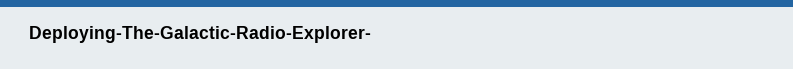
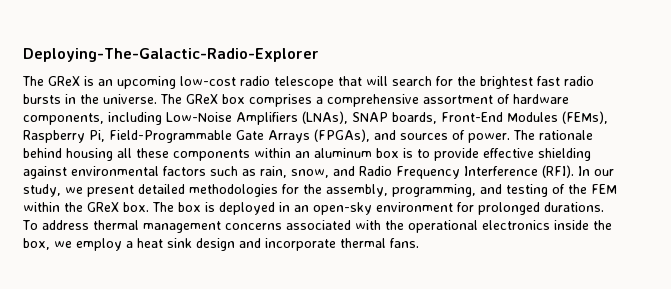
- Deploying-The-Galactic-Radio-Explorer-
+ Deploying-The-Galactic-Radio-Explorer
+ The GReX is an upcoming low-cost radio telescope that will search for the brightest fast radio bursts in the universe. The GReX box comprises a comprehensive assortment of hardware components, including Low-Noise Amplifiers (LNAs), SNAP boards, Front-End Modules (FEMs), Raspberry Pi, Field-Programmable Gate Arrays (FPGAs), and sources of power. The rationale behind housing all these components within an aluminum box is to provide effective shielding against environmental factors such as rain, snow, and Radio Frequency Interference (RFI). In our study, we present detailed methodologies for the assembly, programming, and testing of the FEM within the GReX box. The box is deployed in an open-sky environment for prolonged durations. To address thermal management concerns associated with the operational electronics inside the box, we employ a heat sink design and incorporate thermal fans.

